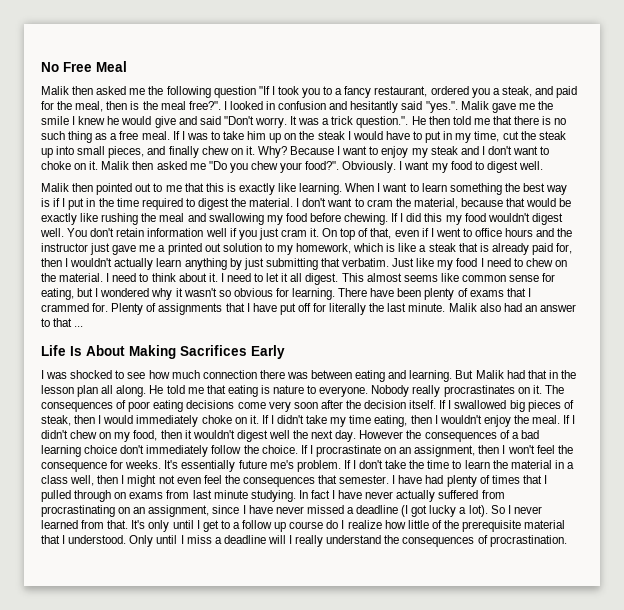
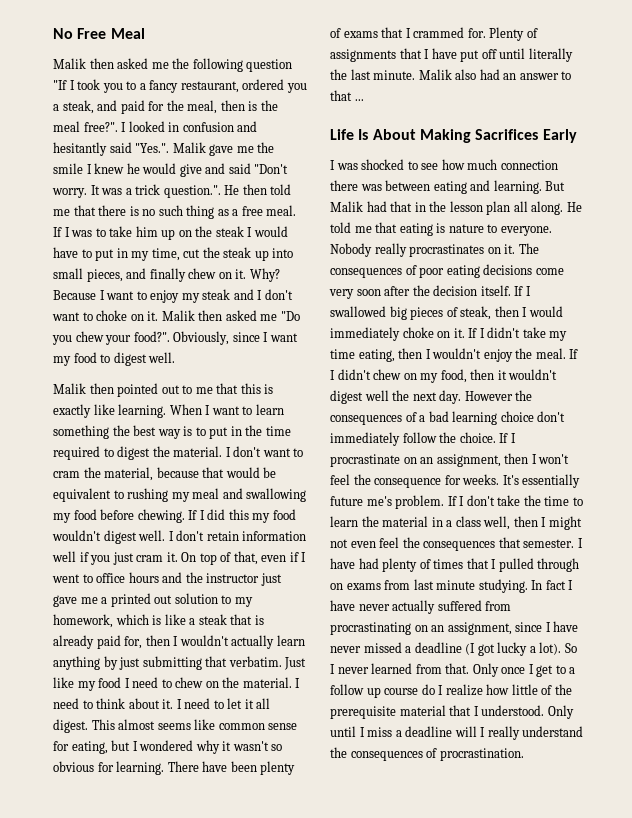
- I looked in confusion and hesitantly said "yes.". Malik gave me the smile I knew he would give and said "Don't worry.
+ I looked in confusion and hesitantly said "Yes.". Malik gave me the smile I knew he would give and said "Don't worry.
- Obviously. I want my food to digest well.
+ Obviously, since I want my food to digest well.
- When I want to learn something the best way is if I put in the time required to digest the material.
+ When I want to learn something the best way is to put in the time required to digest the material.
- I don't want to cram the material, because that would be exactly like rushing the meal and swallowing my food before chewing.
+ I don't want to cram the material, because that would be equivalent to rushing my meal and swallowing my food before chewing.
- You don't retain information well if you just cram it.
+ I don't retain information well if you just cram it.
- Plenty of assignments that I have put off for literally the last minute.
+ Plenty of assignments that I have put off until literally the last minute.
- It's only until I get to a follow up course do I realize how little of the prerequisite material that I understood.
+ Only once I get to a follow up course do I realize how little of the prerequisite material that I understood.

